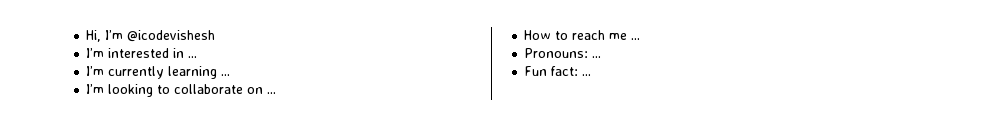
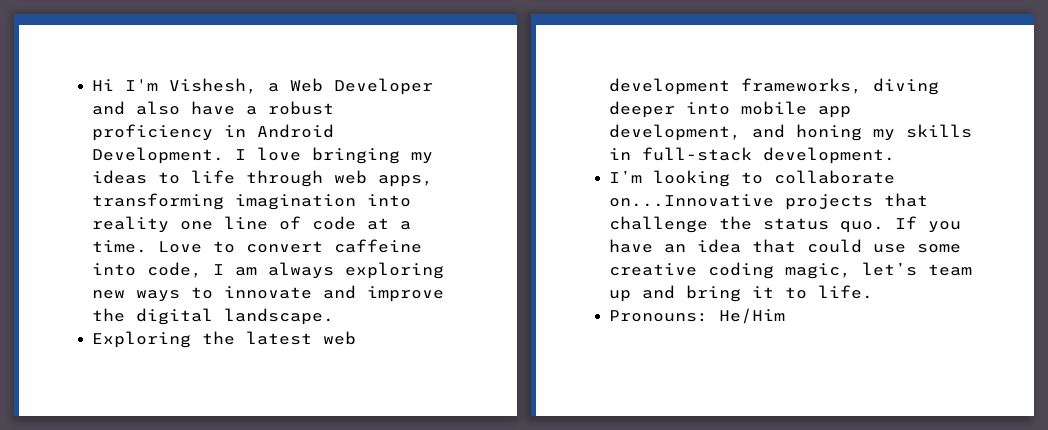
- Hi, I’m @icodevishesh
- I’m interested in ...
- I’m currently learning ...
- I’m looking to collaborate on ...
- How to reach me ...
- Pronouns: ...
- Fun fact: ...
+ Hi I'm Vishesh, a Web Developer and also have a robust proficiency in Android Development. I love bringing my ideas to life through web apps, transforming imagination into reality one line of code at a time. Love to convert caffeine into code, I am always exploring new ways to innovate and improve the digital landscape.
+ Exploring the latest web development frameworks, diving deeper into mobile app development, and honing my skills in full-stack development.
+ I’m looking to collaborate on...Innovative projects that challenge the status quo. If you have an idea that could use some creative coding magic, let’s team up and bring it to life.
+ Pronouns: He/Him

